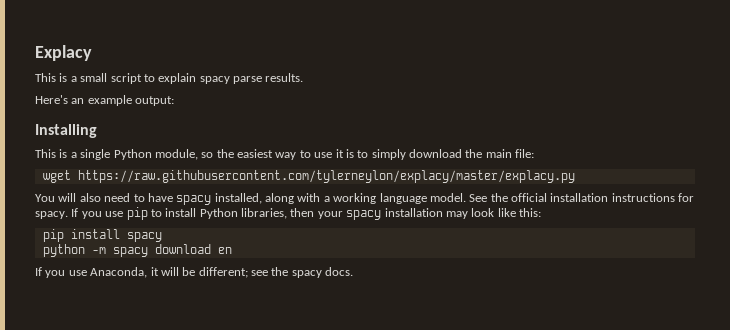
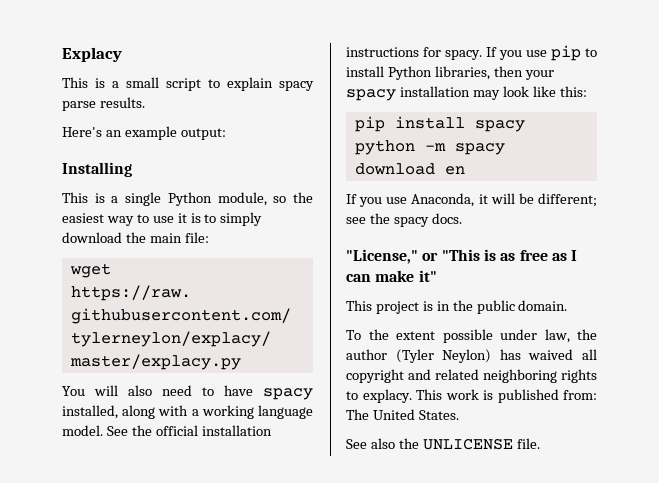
+ "License," or "This is as free as I can make it"
+ This project is in the public domain.
+ To the extent possible under law, the author (Tyler Neylon) has waived all copyright and related neighboring rights to explacy. This work is published from: The United States.
+ See also the UNLICENSE file.

